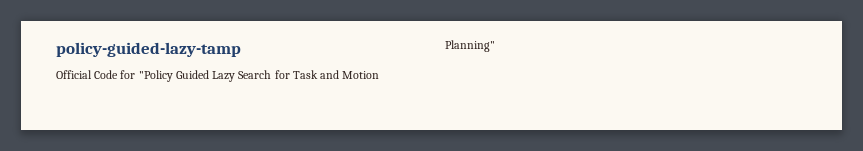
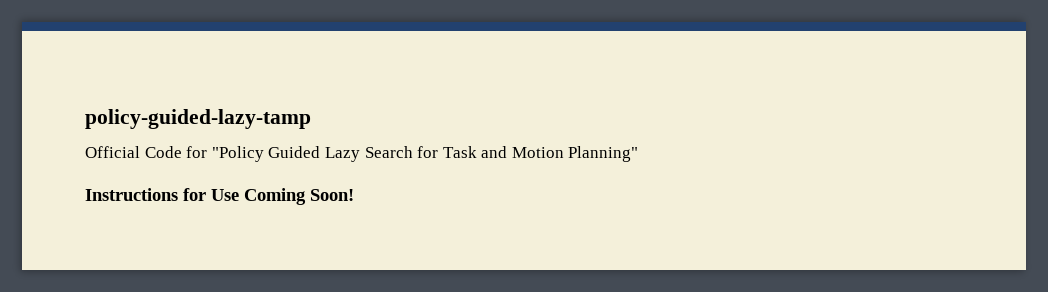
+ Instructions for Use Coming Soon!

